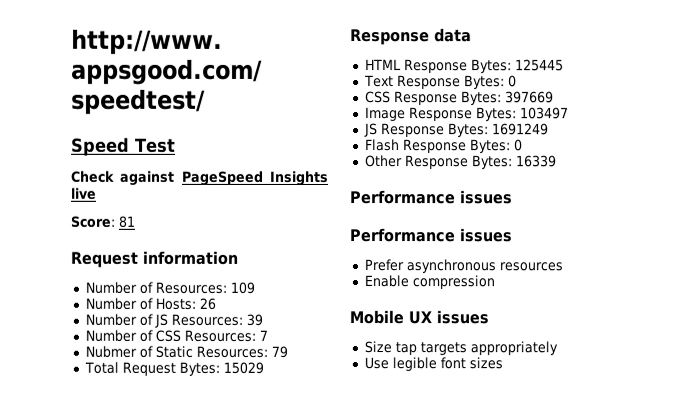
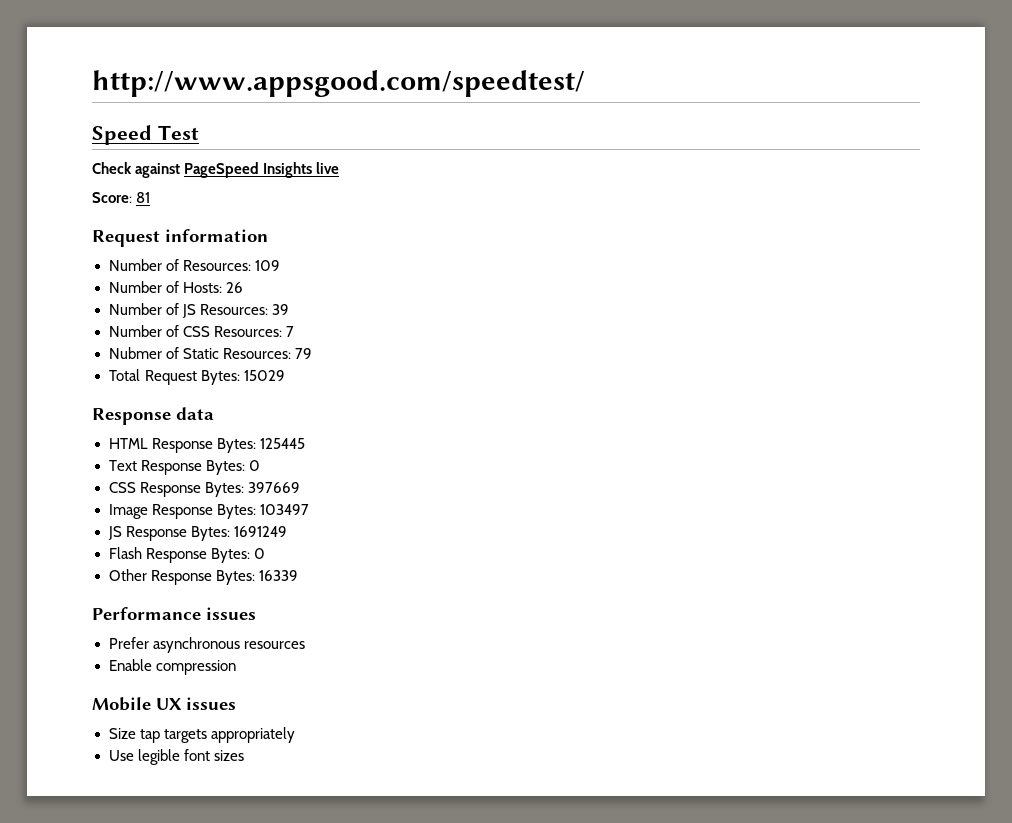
  Other Response Bytes: 16339
- Performance issues

